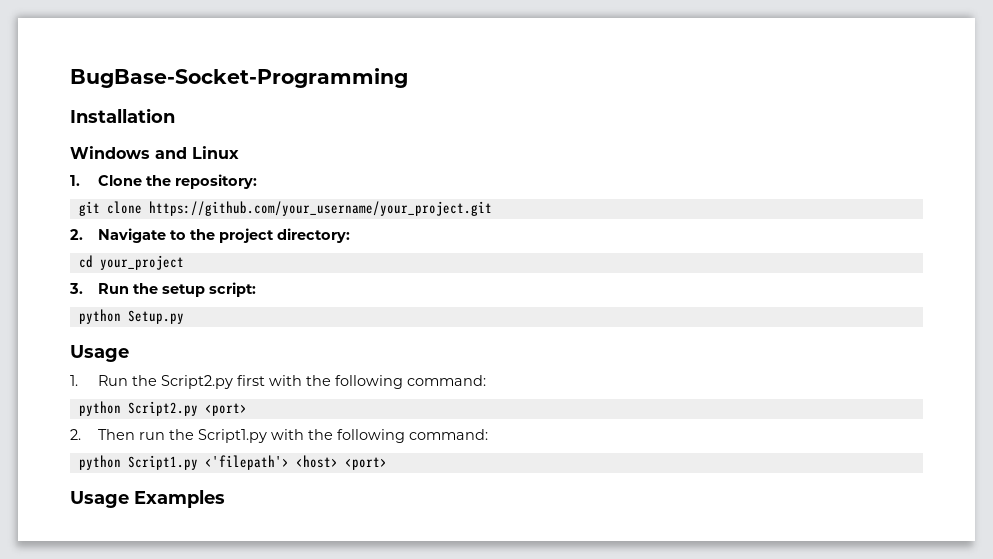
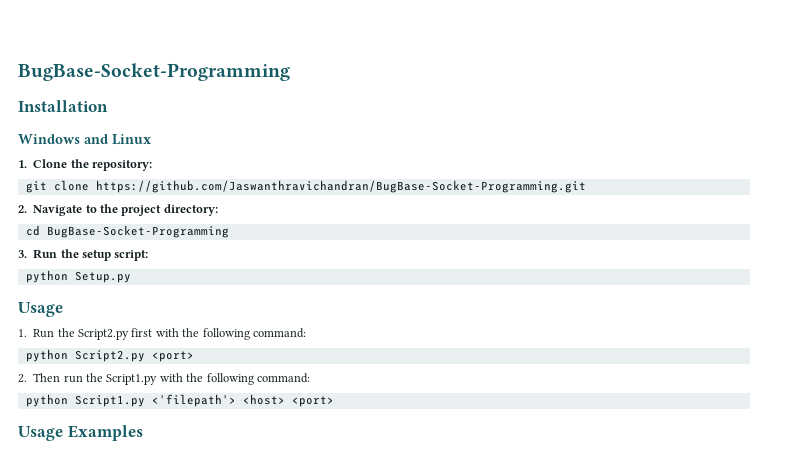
- git clone https://github.com/your_username/your_project.git
+ git clone https://github.com/Jaswanthravichandran/BugBase-Socket-Programming.git
- cd your_project
+ cd BugBase-Socket-Programming

